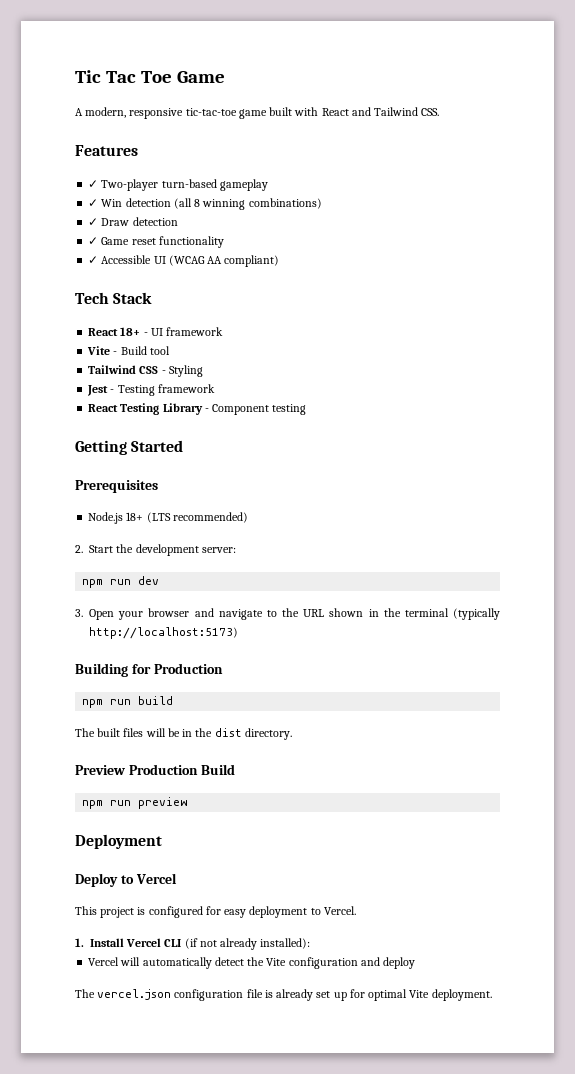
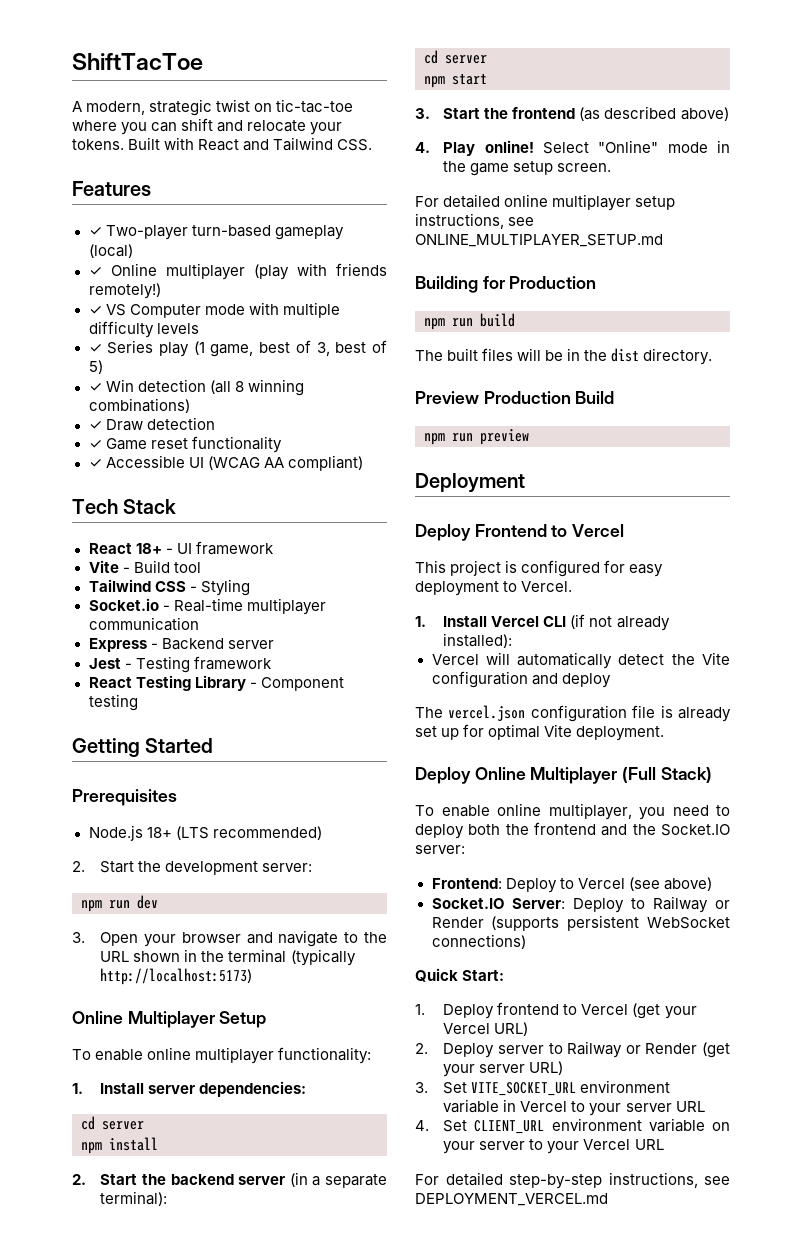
- Tic Tac Toe Game
- A modern, responsive tic-tac-toe game built with React and Tailwind CSS.
+ ShiftTacToe
+ A modern, strategic twist on tic-tac-toe where you can shift and relocate your tokens. Built with React and Tailwind CSS.
- ✓ Two-player turn-based gameplay
+ ✓ Two-player turn-based gameplay (local)
+ ✓ Online multiplayer (play with friends remotely!)
+ ✓ VS Computer mode with multiple difficulty levels
+ ✓ Series play (1 game, best of 3, best of 5)
+ Socket.io - Real-time multiplayer communication
+ Express - Backend server
+ Online Multiplayer Setup
+ To enable online multiplayer functionality:
+ 1. Install server dependencies:
+ cd server
+ npm install
+ 2. Start the backend server (in a separate terminal):
+ cd server
+ npm start
+ 3. Start the frontend (as described above)
+ 4. Play online! Select "Online" mode in the game setup screen.
+ For detailed online multiplayer setup instructions, see ONLINE_MULTIPLAYER_SETUP.md
- Deploy to Vercel
+ Deploy Frontend to Vercel
+ Deploy Online Multiplayer (Full Stack)
+ To enable online multiplayer, you need to deploy both the frontend and the Socket.IO server:
+ Frontend: Deploy to Vercel (see above)
+ Socket.IO Server: Deploy to Railway or Render (supports persistent WebSocket connections)
+ Quick Start:
+ 1. Deploy frontend to Vercel (get your Vercel URL)
+ 2. Deploy server to Railway or Render (get your server URL)
+ 3. Set VITE_SOCKET_URL environment variable in Vercel to your server URL
+ 4. Set CLIENT_URL environment variable on your server to your Vercel URL
+ For detailed step-by-step instructions, see DEPLOYMENT_VERCEL.md

